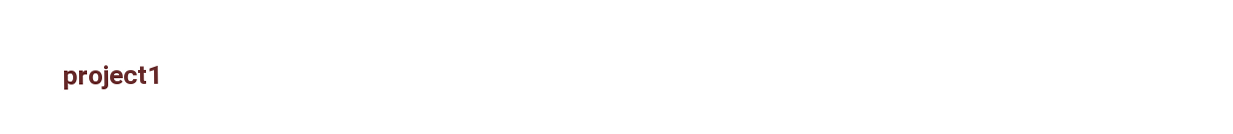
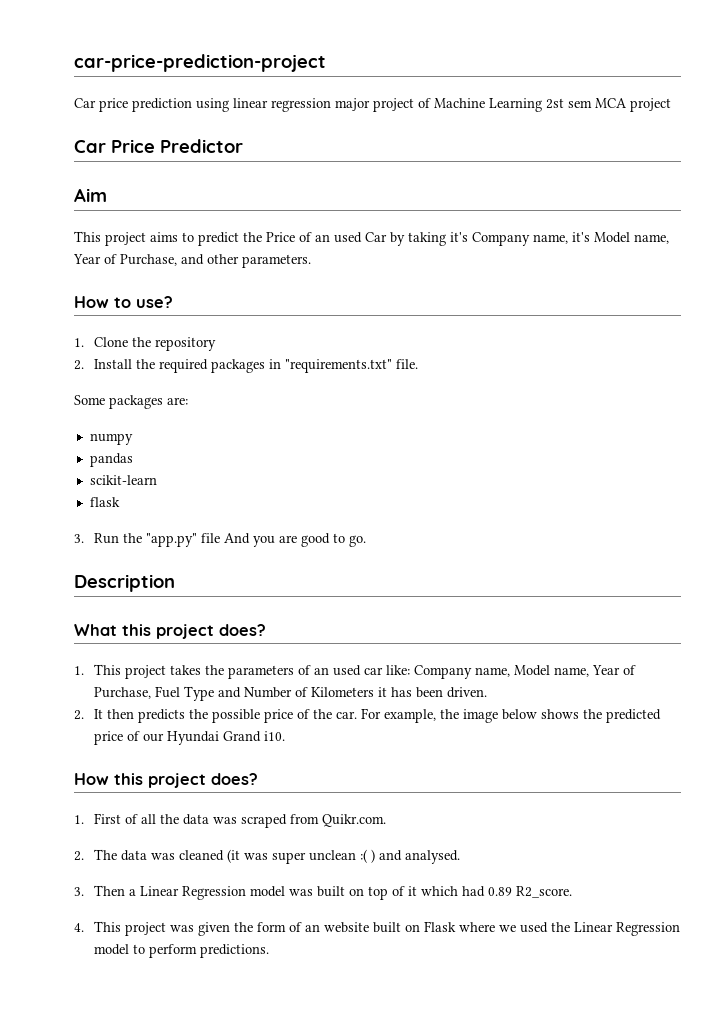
- project1
+ car-price-prediction-project
+ Car price prediction using linear regression major project of Machine Learning 2st sem MCA project
+ Car Price Predictor
+ Aim
+ This project aims to predict the Price of an used Car by taking it's Company name, it's Model name, Year of Purchase, and other parameters.
+ How to use?
+ 1. Clone the repository
+ 2. Install the required packages in "requirements.txt" file.
+ Some packages are:
+ numpy
+ pandas
+ scikit-learn
+ flask
+ 3. Run the "app.py" file And you are good to go.
+ Description
+ What this project does?
+ 1. This project takes the parameters of an used car like: Company name, Model name, Year of Purchase, Fuel Type and Number of Kilometers it has been driven.
+ 2. It then predicts the possible price of the car. For example, the image below shows the predicted price of our Hyundai Grand i10.
+ How this project does?
+ 1. First of all the data was scraped from Quikr.com.
+ 2. The data was cleaned (it was super unclean :( ) and analysed.
+ 3. Then a Linear Regression model was built on top of it which had 0.89 R2_score.
+ 4. This project was given the form of an website built on Flask where we used the Linear Regression model to perform predictions.

